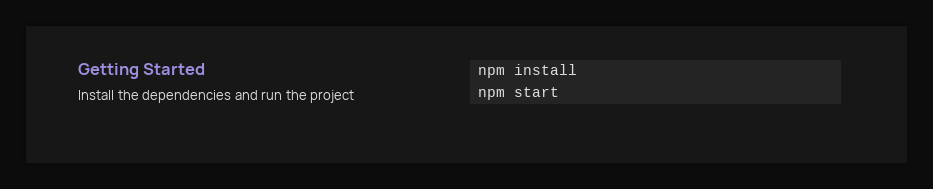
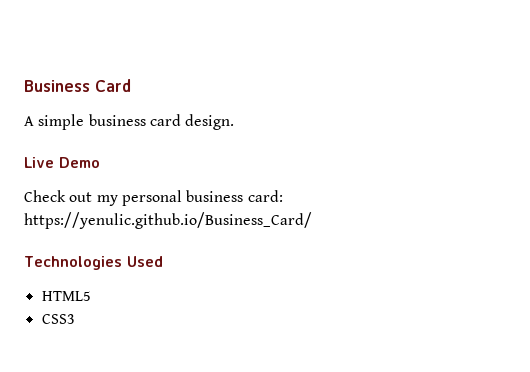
- Getting Started
- Install the dependencies and run the project
- npm install
- npm start
+ Business Card
+ A simple business card design.
+ Live Demo
+ Check out my personal business card: https://yenulic.github.io/Business_Card/
+ Technologies Used
+ HTML5
+ CSS3

